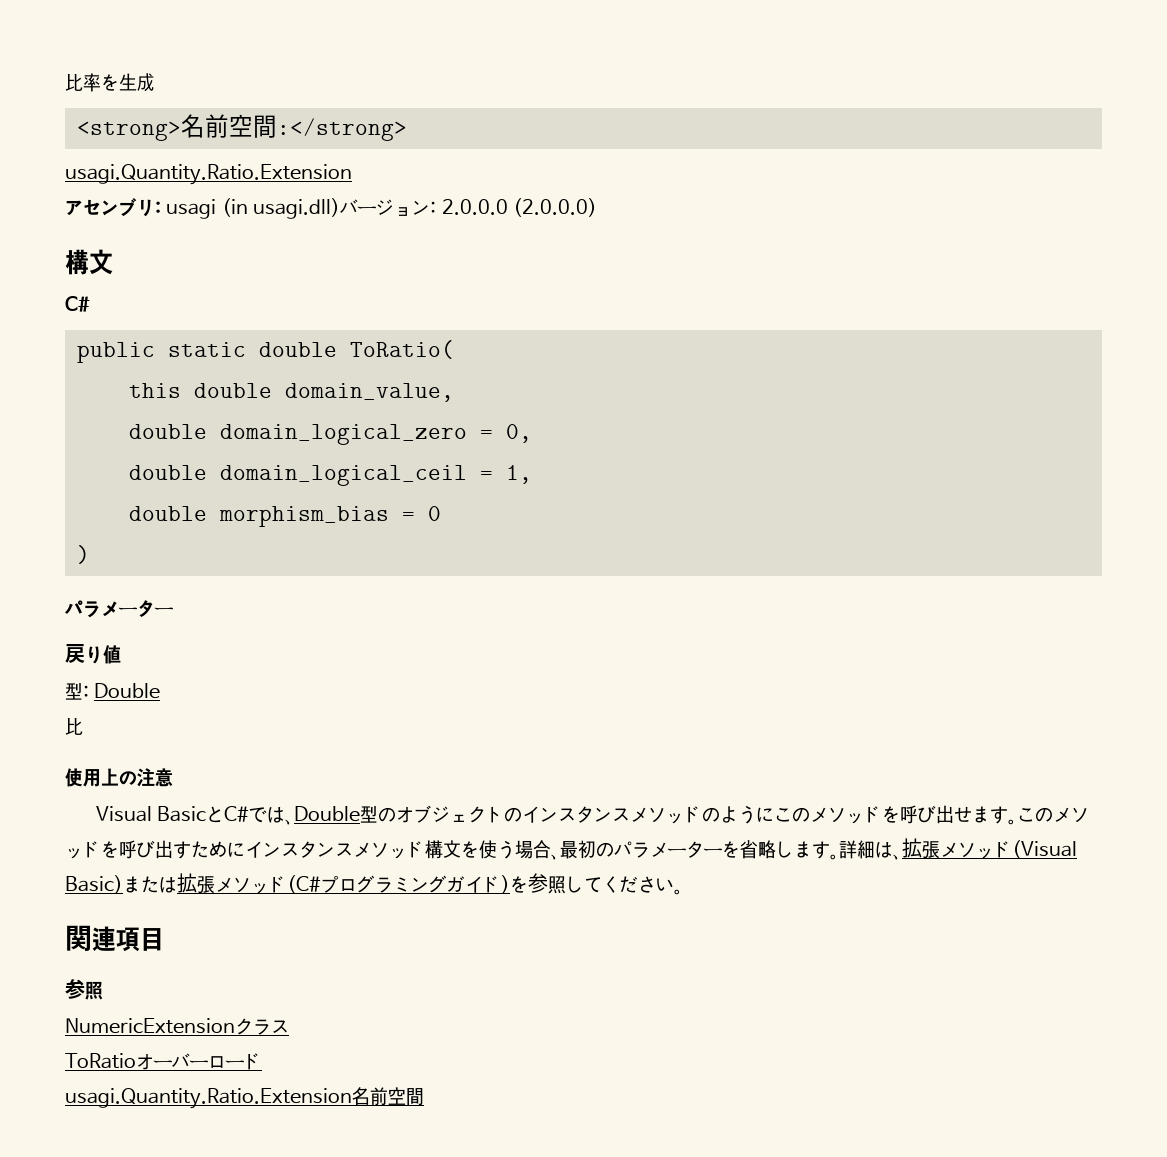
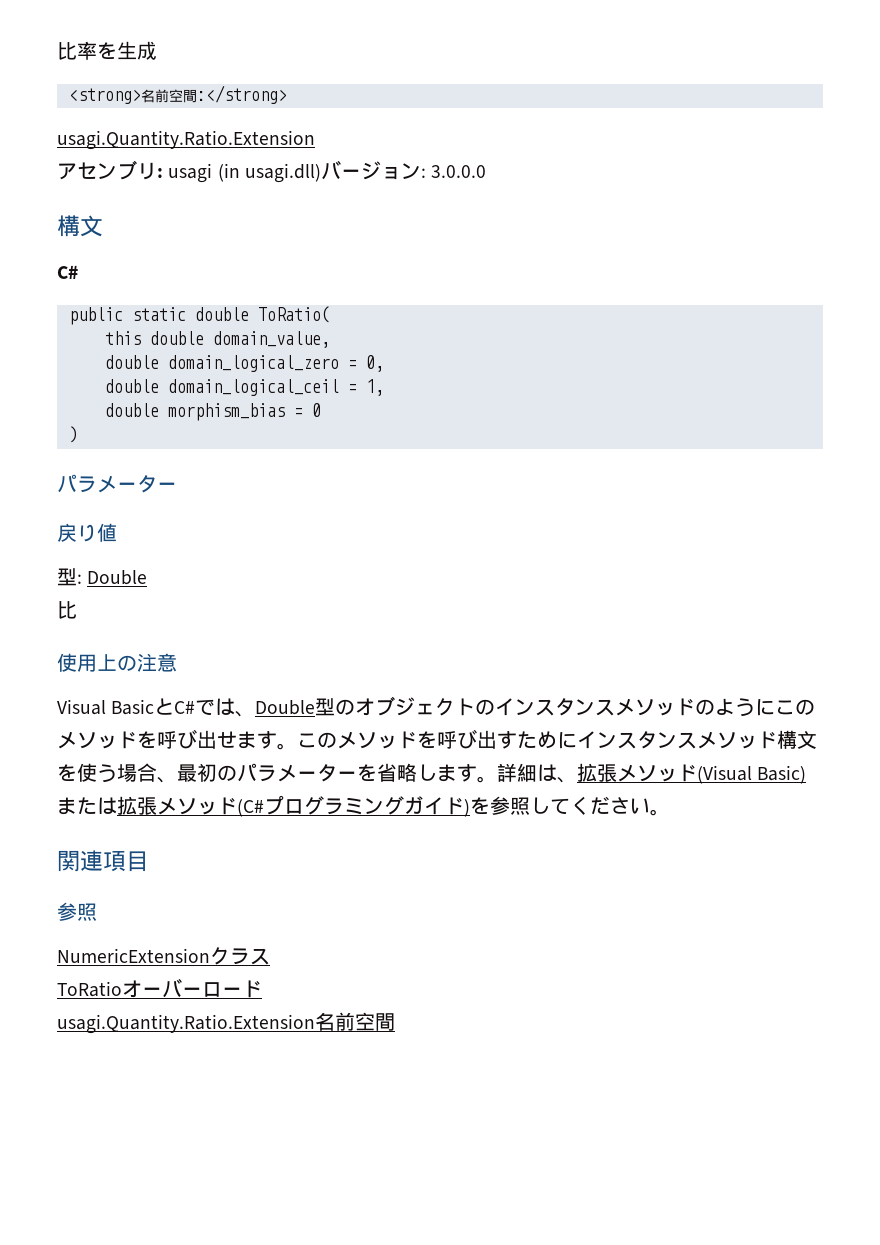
- アセンブリ: usagi (in usagi.dll)バージョン: 2.0.0.0 (2.0.0.0)
+ アセンブリ: usagi (in usagi.dll)バージョン: 3.0.0.0

